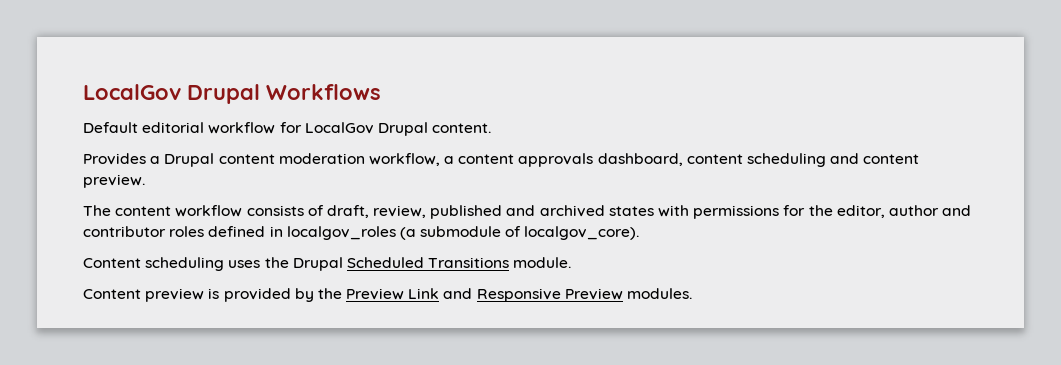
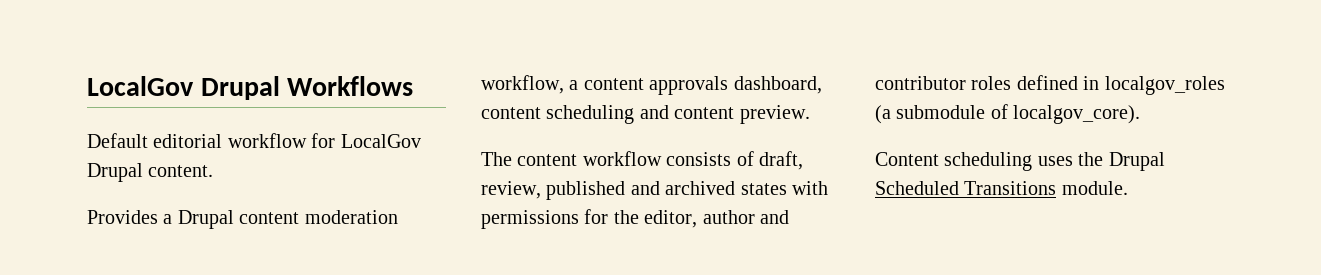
- Content preview is provided by the Preview Link and Responsive Preview modules.

